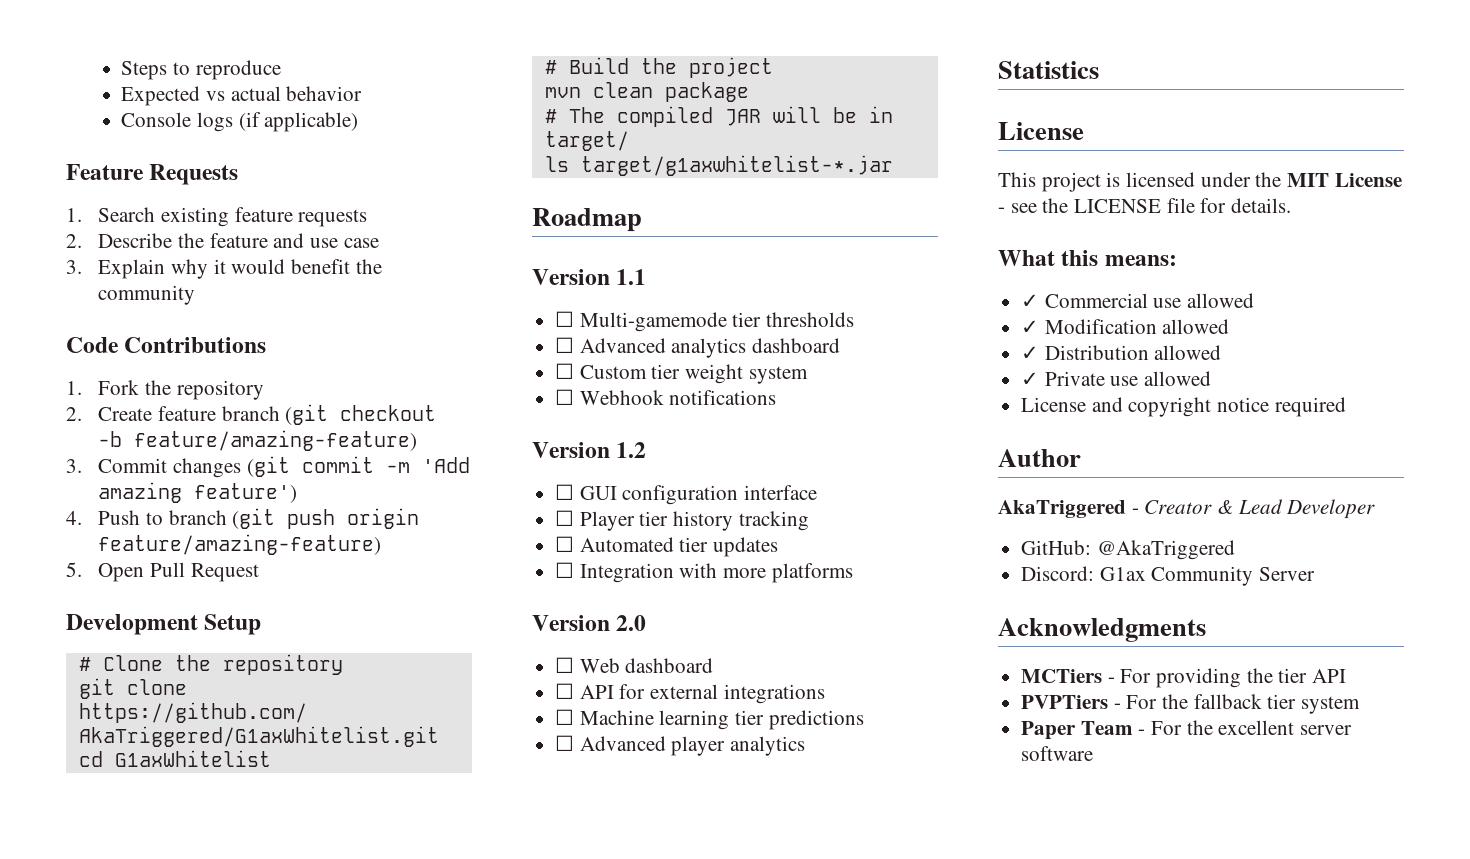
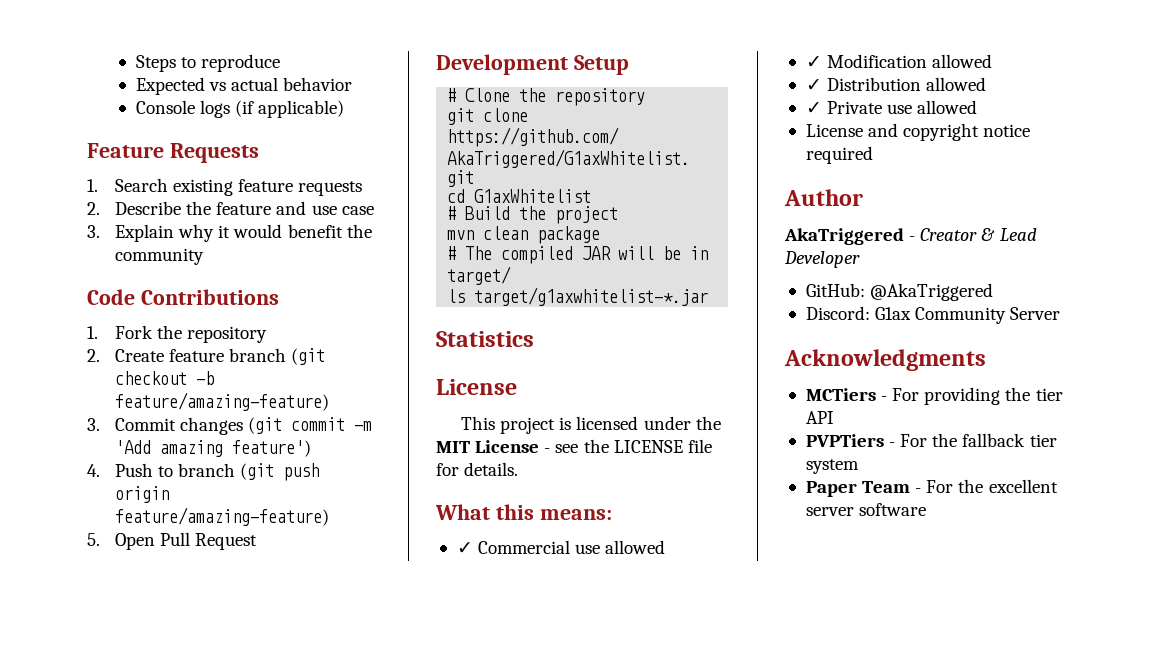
- Roadmap
- Version 1.1
- ☐ Multi-gamemode tier thresholds
- ☐ Advanced analytics dashboard
- ☐ Custom tier weight system
- ☐ Webhook notifications
- Version 1.2
- ☐ GUI configuration interface
- ☐ Player tier history tracking
- ☐ Automated tier updates
- ☐ Integration with more platforms
- Version 2.0
- ☐ Web dashboard
- ☐ API for external integrations
- ☐ Machine learning tier predictions
- ☐ Advanced player analytics

